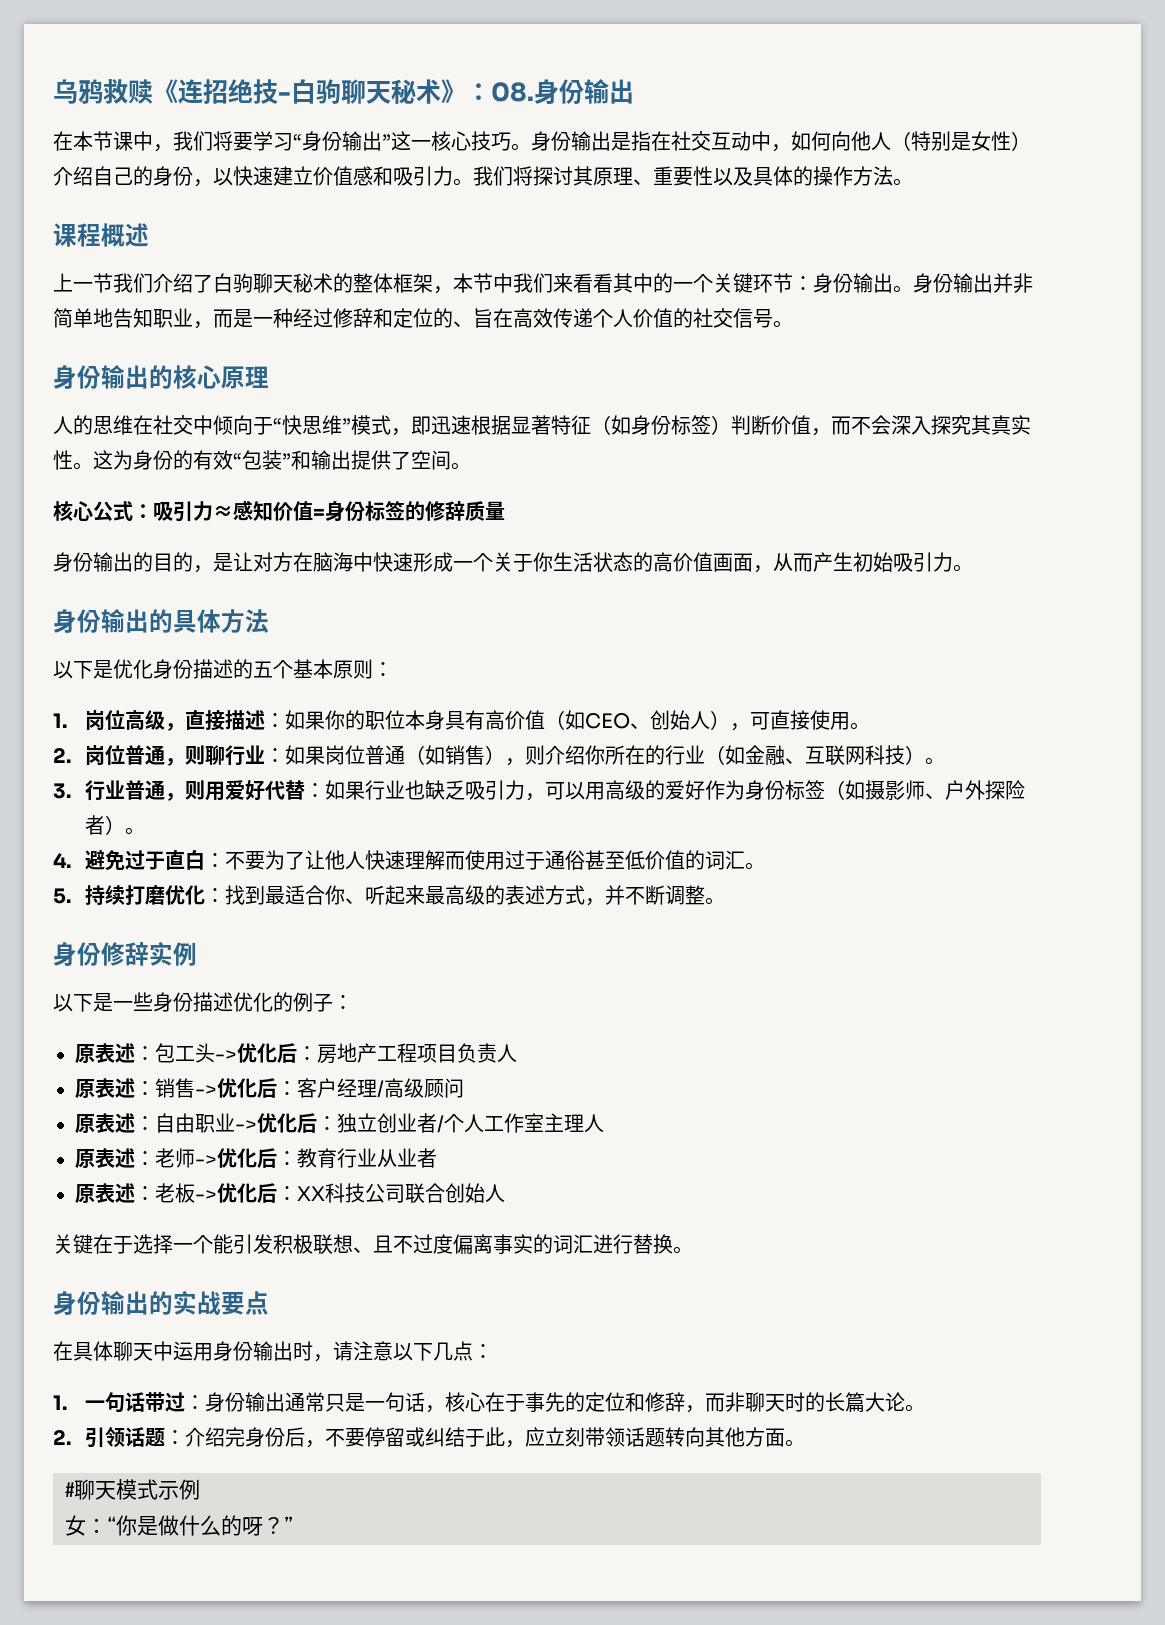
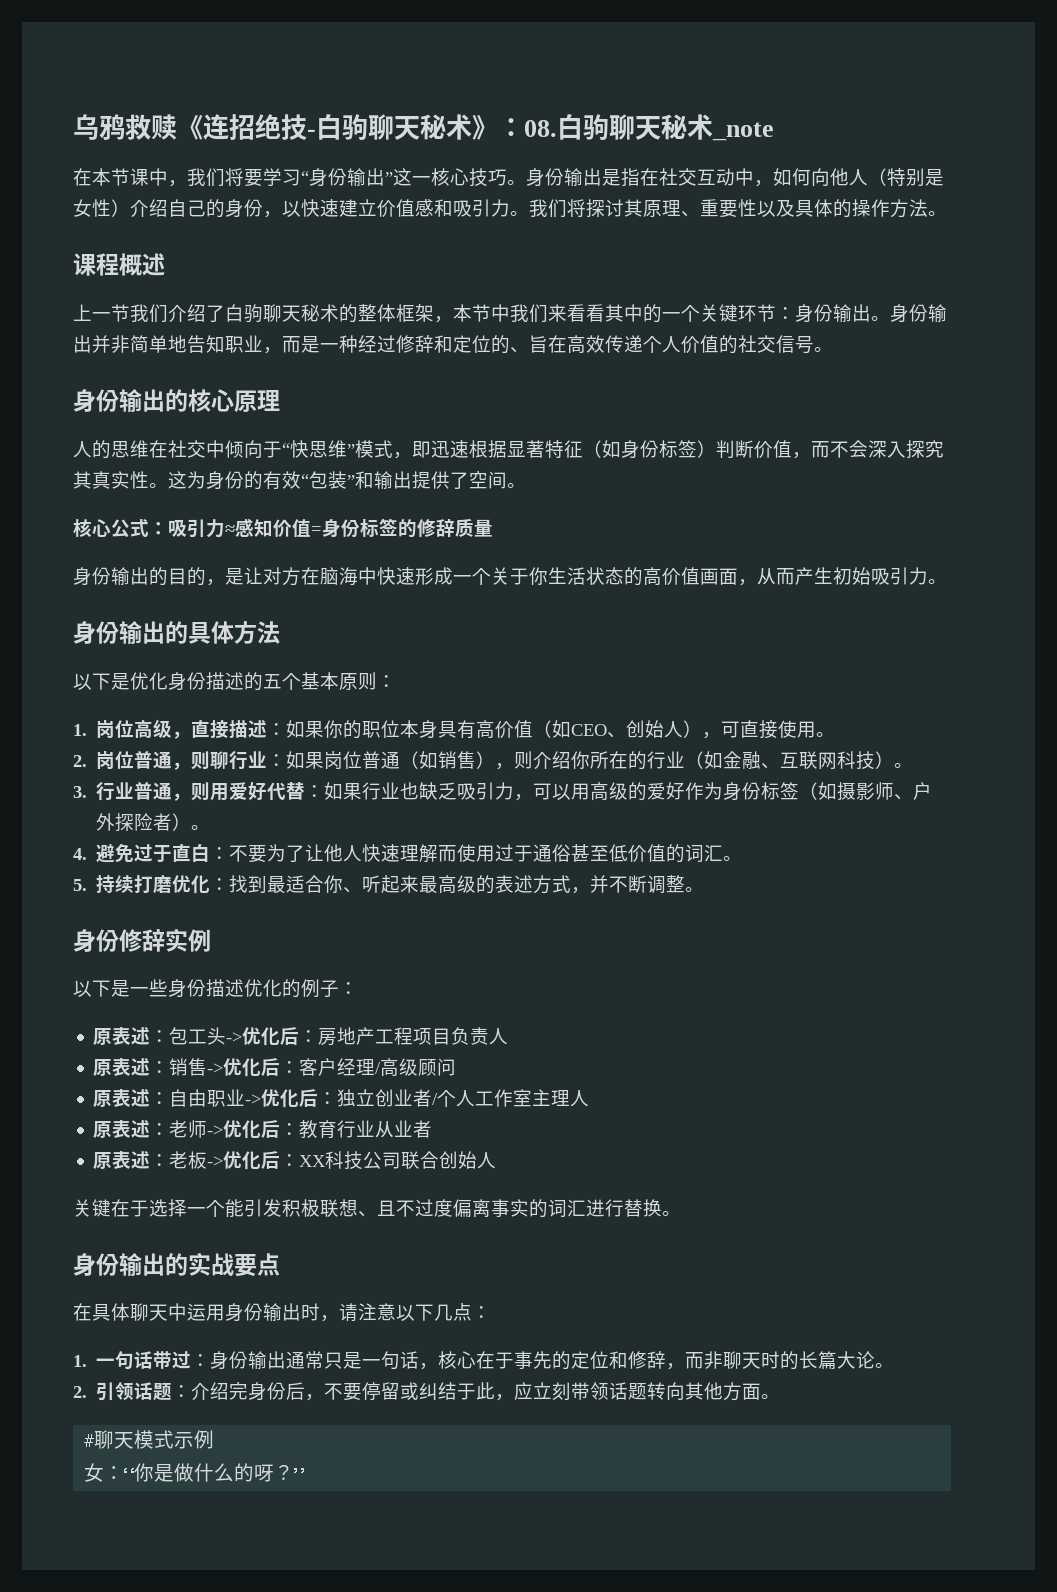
- 乌鸦救赎《连招绝技-白驹聊天秘术》：08.身份输出
+ 乌鸦救赎《连招绝技-白驹聊天秘术》：08.白驹聊天秘术_note

